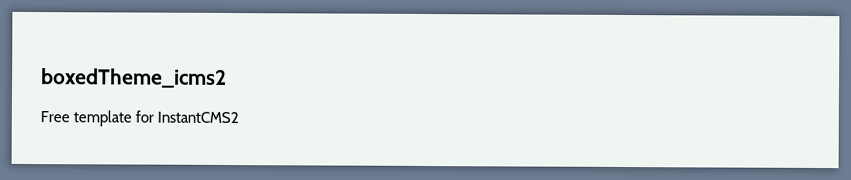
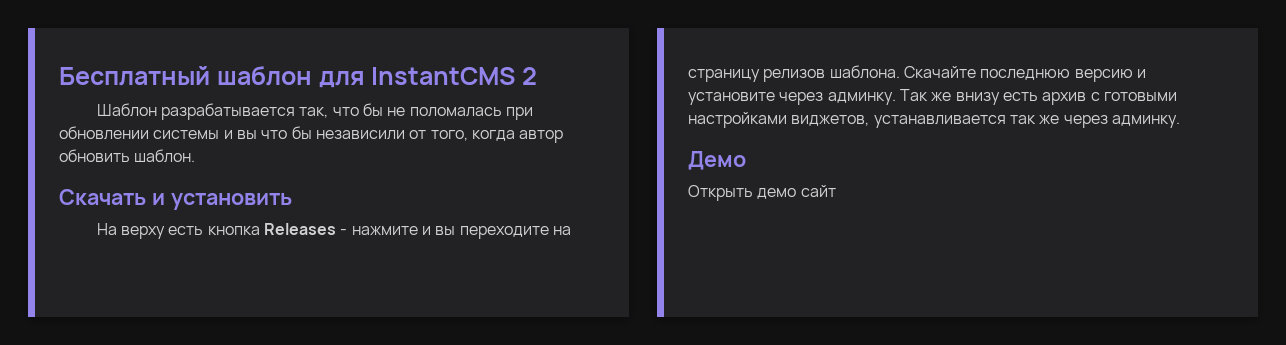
- boxedTheme_icms2
- Free template for InstantCMS2
+ Бесплатный шаблон для InstantCMS 2
+ Шаблон разрабатывается так, что бы не поломалась при обновлении системы и вы что бы независили от того, когда автор обновить шаблон.
+ Скачать и установить
+ На верху есть кнопка Releases - нажмите и вы переходите на страницу релизов шаблона. Скачайте последнюю версию и установите через админку. Так же внизу есть архив с готовыми настройками виджетов, устанавливается так же через админку.
+ Демо
+ Открыть демо сайт

